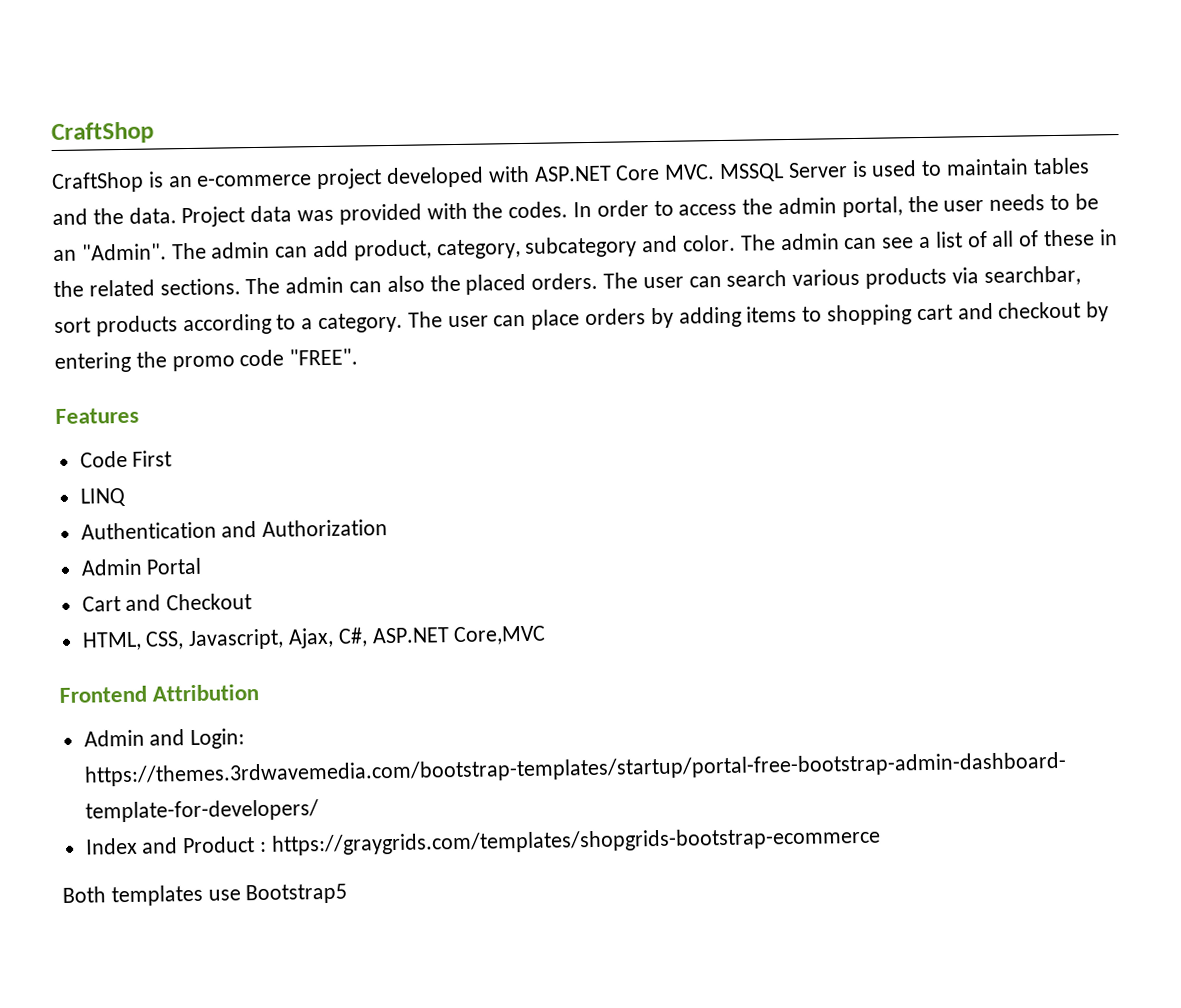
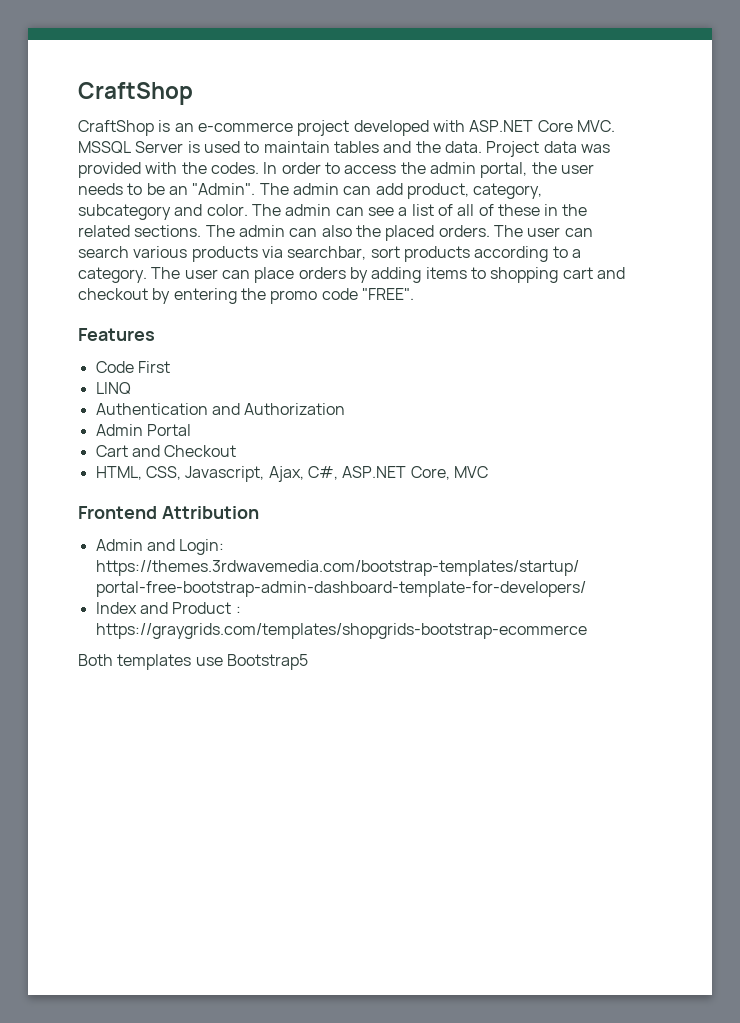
- HTML, CSS, Javascript, Ajax, C#, ASP.NET Core,MVC
+ HTML, CSS, Javascript, Ajax, C#, ASP.NET Core, MVC

